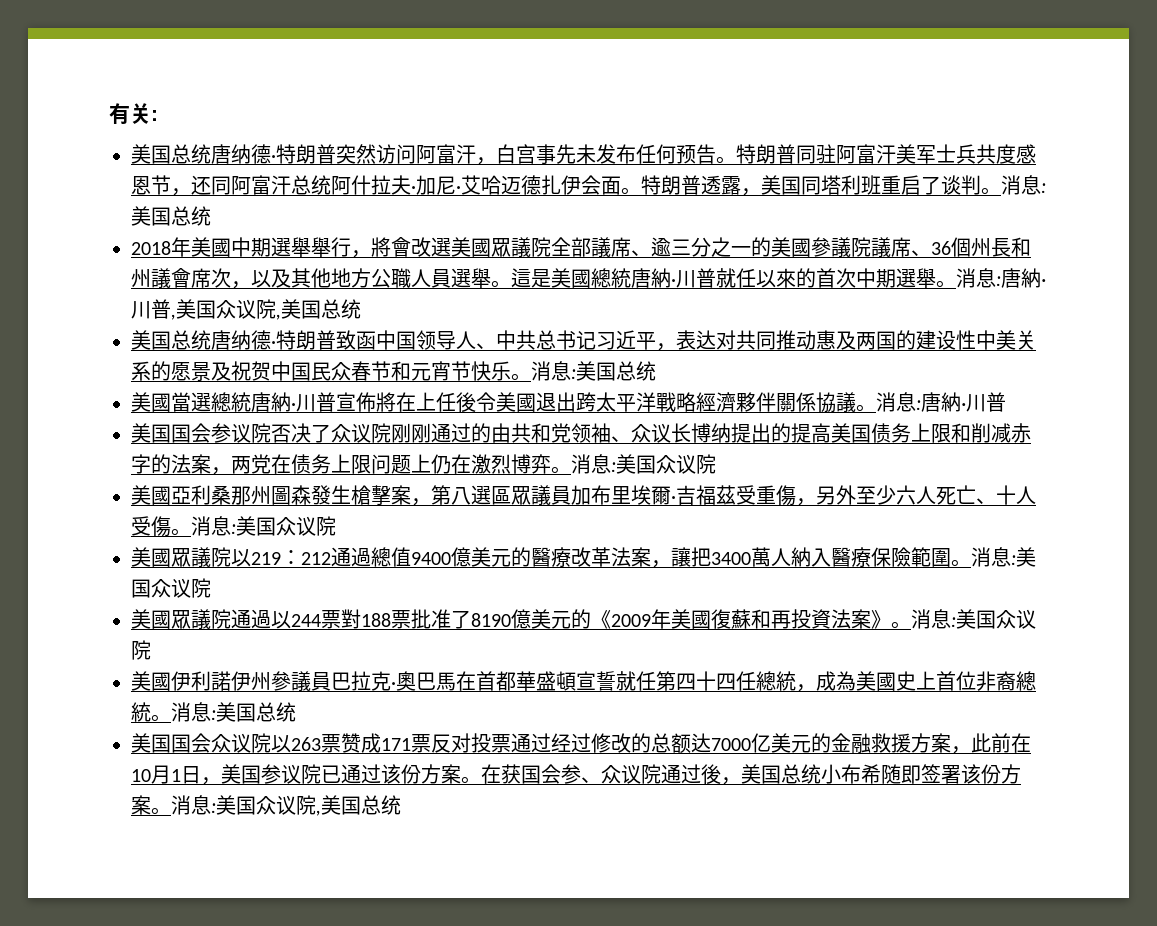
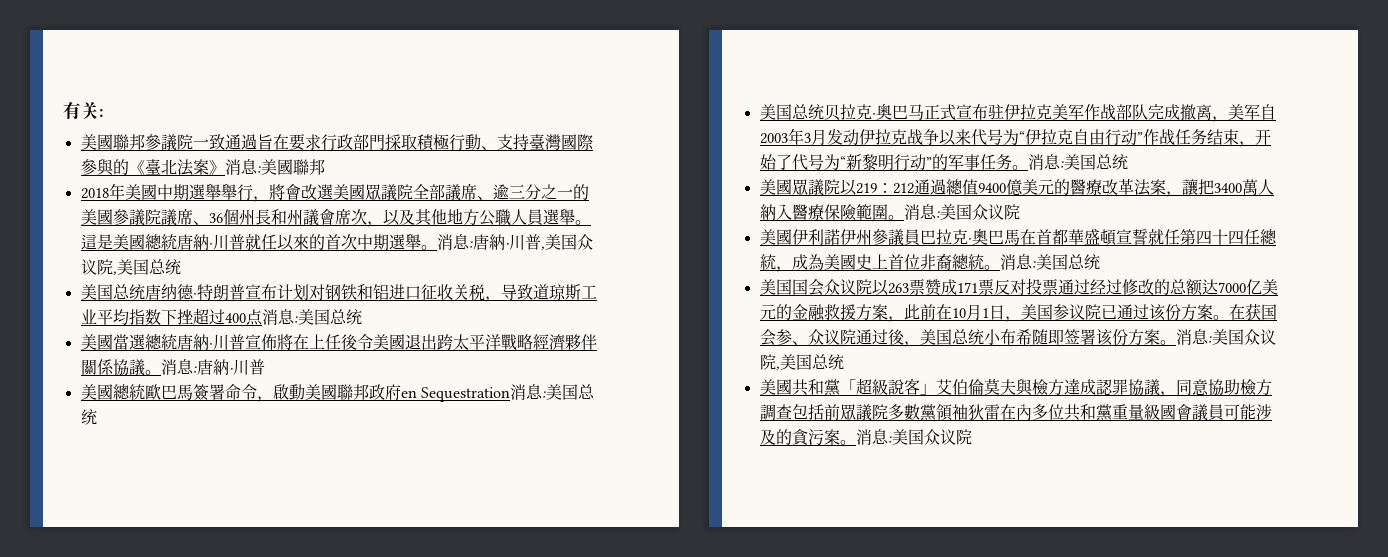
- 美国总统唐纳德·特朗普突然访问阿富汗，白宫事先未发布任何预告。特朗普同驻阿富汗美军士兵共度感恩节，还同阿富汗总统阿什拉夫·加尼·艾哈迈德扎伊会面。特朗普透露，美国同塔利班重启了谈判。消息:美国总统
+ 美國聯邦參議院一致通過旨在要求行政部門採取積極行動、支持臺灣國際參與的《臺北法案》消息:美國聯邦
- 美国总统唐纳德·特朗普致函中国领导人、中共总书记习近平，表达对共同推动惠及两国的建设性中美关系的愿景及祝贺中国民众春节和元宵节快乐。消息:美国总统
+ 美国总统唐纳德·特朗普宣布计划对钢铁和铝进口征收关税，导致道琼斯工业平均指数下挫超过400点消息:美国总统
- 美国国会参议院否决了众议院刚刚通过的由共和党领袖、众议长博纳提出的提高美国债务上限和削减赤字的法案，两党在债务上限问题上仍在激烈博弈。消息:美国众议院
- 美國亞利桑那州圖森發生槍擊案，第八選區眾議員加布里埃爾·吉福茲受重傷，另外至少六人死亡、十人受傷。消息:美国众议院
+ 美國總統歐巴馬簽署命令，啟動美國聯邦政府en Sequestration消息:美国总统
+ 美国总统贝拉克·奥巴马正式宣布驻伊拉克美军作战部队完成撤离，美军自2003年3月发动伊拉克战争以来代号为“伊拉克自由行动”作战任务结束，开始了代号为“新黎明行动”的军事任务。消息:美国总统
- 美國眾議院通過以244票對188票批准了8190億美元的《2009年美國復蘇和再投資法案》。消息:美国众议院
+ 美國共和黨「超級說客」艾伯倫莫夫與檢方達成認罪協議，同意協助檢方調查包括前眾議院多數黨領袖狄雷在內多位共和黨重量級國會議員可能涉及的貪污案。消息:美国众议院

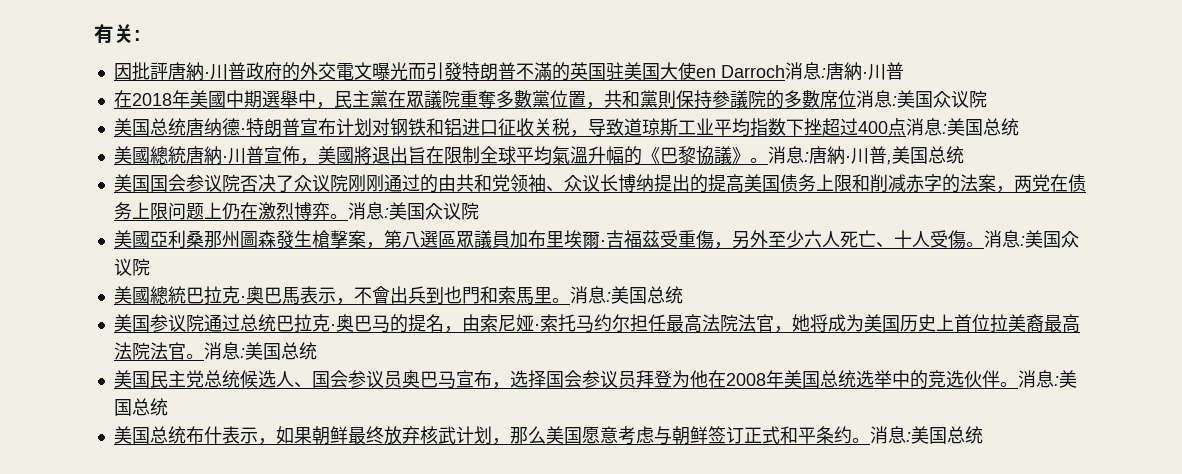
- 美國聯邦參議院一致通過旨在要求行政部門採取積極行動、支持臺灣國際參與的《臺北法案》消息:美國聯邦
- 2018年美國中期選舉舉行，將會改選美國眾議院全部議席、逾三分之一的美國參議院議席、36個州長和州議會席次，以及其他地方公職人員選舉。這是美國總統唐納·川普就任以來的首次中期選舉。消息:唐納·川普,美国众议院,美国总统
+ 因批評唐納·川普政府的外交電文曝光而引發特朗普不滿的英国驻美国大使en Darroch消息:唐納·川普
+ 在2018年美國中期選舉中，民主黨在眾議院重奪多數黨位置，共和黨則保持參議院的多數席位消息:美国众议院
- 美國當選總統唐納·川普宣佈將在上任後令美國退出跨太平洋戰略經濟夥伴關係協議。消息:唐納·川普
- 美國總統歐巴馬簽署命令，啟動美國聯邦政府en Sequestration消息:美国总统
+ 美國總統唐納·川普宣佈，美國將退出旨在限制全球平均氣溫升幅的《巴黎協議》。消息:唐納·川普,美国总统
+ 美国国会参议院否决了众议院刚刚通过的由共和党领袖、众议长博纳提出的提高美国债务上限和削减赤字的法案，两党在债务上限问题上仍在激烈博弈。消息:美国众议院
+ 美國亞利桑那州圖森發生槍擊案，第八選區眾議員加布里埃爾·吉福茲受重傷，另外至少六人死亡、十人受傷。消息:美国众议院
+ 美國總統巴拉克·奧巴馬表示，不會出兵到也門和索馬里。消息:美国总统
+ 美国参议院通过总统巴拉克·奥巴马的提名，由索尼娅·索托马约尔担任最高法院法官，她将成为美国历史上首位拉美裔最高法院法官。消息:美国总统
+ 美国民主党总统候选人、国会参议员奥巴马宣布，选择国会参议员拜登为他在2008年美国总统选举中的竞选伙伴。消息:美国总统
- 美国总统贝拉克·奥巴马正式宣布驻伊拉克美军作战部队完成撤离，美军自2003年3月发动伊拉克战争以来代号为“伊拉克自由行动”作战任务结束，开始了代号为“新黎明行动”的军事任务。消息:美国总统
- 美國眾議院以219：212通過總值9400億美元的醫療改革法案，讓把3400萬人納入醫療保險範圍。消息:美国众议院
- 美國伊利諾伊州參議員巴拉克·奧巴馬在首都華盛頓宣誓就任第四十四任總統，成為美國史上首位非裔總統。消息:美国总统
- 美国国会众议院以263票赞成171票反对投票通过经过修改的总额达7000亿美元的金融救援方案，此前在10月1日，美国参议院已通过该份方案。在获国会参、众议院通过後，美国总统小布希随即签署该份方案。消息:美国众议院,美国总统
- 美國共和黨「超級說客」艾伯倫莫夫與檢方達成認罪協議，同意協助檢方調查包括前眾議院多數黨領袖狄雷在內多位共和黨重量級國會議員可能涉及的貪污案。消息:美国众议院
+ 美国总统布什表示，如果朝鲜最终放弃核武计划，那么美国愿意考虑与朝鲜签订正式和平条约。消息:美国总统

